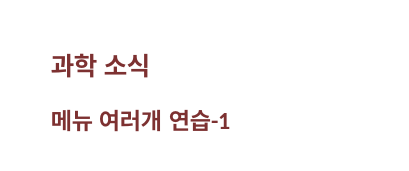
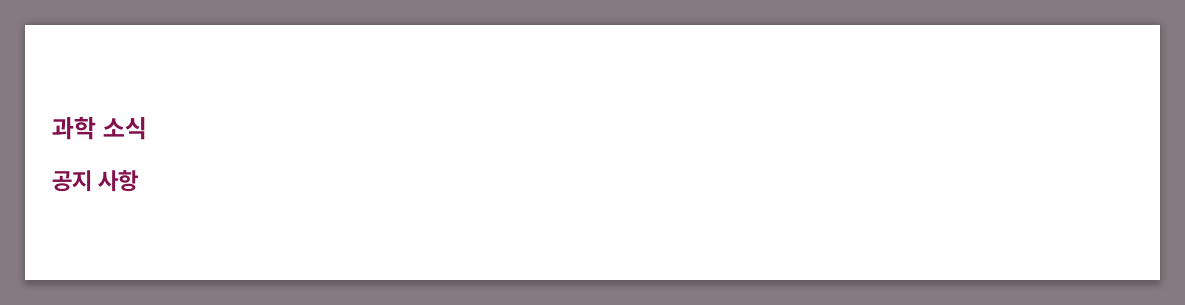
- 메뉴 여러개 연습-1
+ 공지 사항

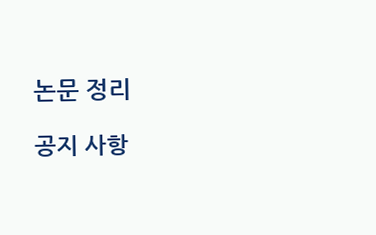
- 과학 소식
+ 논문 정리

